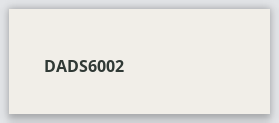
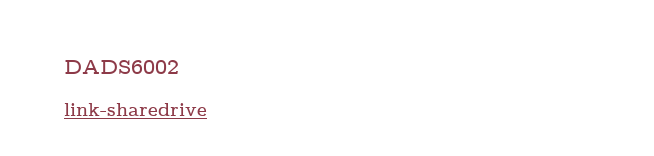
+ link-sharedrive

